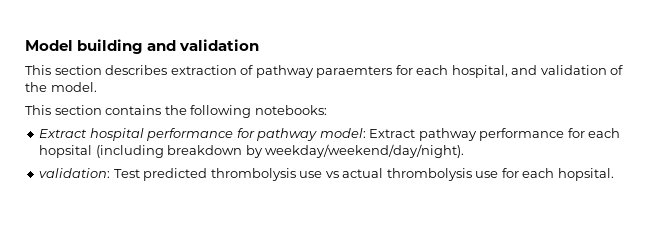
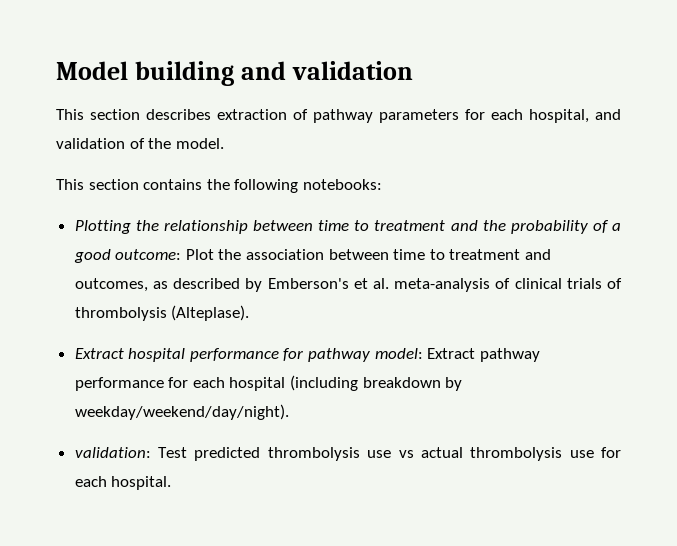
- This section describes extraction of pathway paraemters for each hospital, and validation of the model.
+ This section describes extraction of pathway parameters for each hospital, and validation of the model.
+ Plotting the relationship between time to treatment and the probability of a good outcome: Plot the association between time to treatment and outcomes, as described by Emberson's et al. meta-analysis of clinical trials of thrombolysis (Alteplase).
- Extract hospital performance for pathway model: Extract pathway performance for each hopsital (including breakdown by weekday/weekend/day/night).
+ Extract hospital performance for pathway model: Extract pathway performance for each hospital (including breakdown by weekday/weekend/day/night).
- validation: Test predicted thrombolysis use vs actual thrombolysis use for each hopsital.
+ validation: Test predicted thrombolysis use vs actual thrombolysis use for each hospital.

